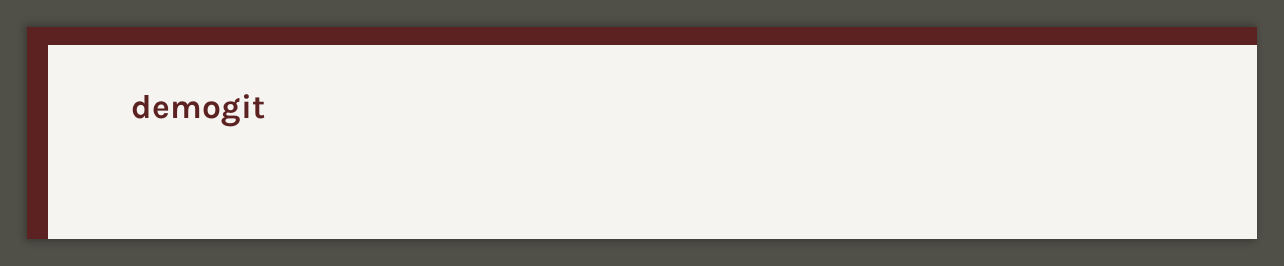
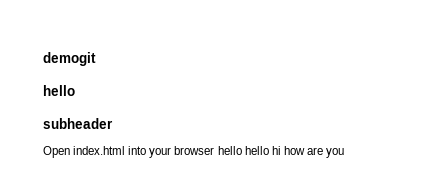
  demogit
+ hello
+ subheader
+ Open index.html into your browser hello hello hi how are you

